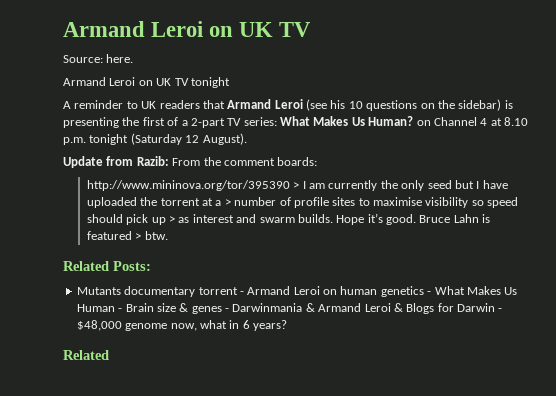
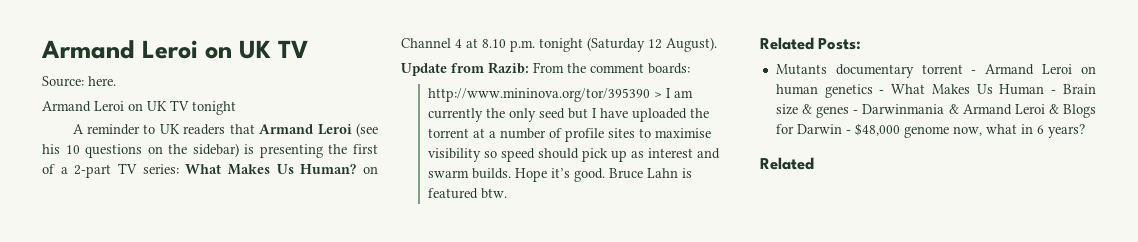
- http://www.mininova.org/tor/395390 > I am currently the only seed but I have uploaded the torrent at a > number of profile sites to maximise visibility so speed should pick up > as interest and swarm builds.
+ http://www.mininova.org/tor/395390 > I am currently the only seed but I have uploaded the torrent at a number of profile sites to maximise visibility so speed should pick up as interest and swarm builds.
- Bruce Lahn is featured > btw.
+ Bruce Lahn is featured btw.

